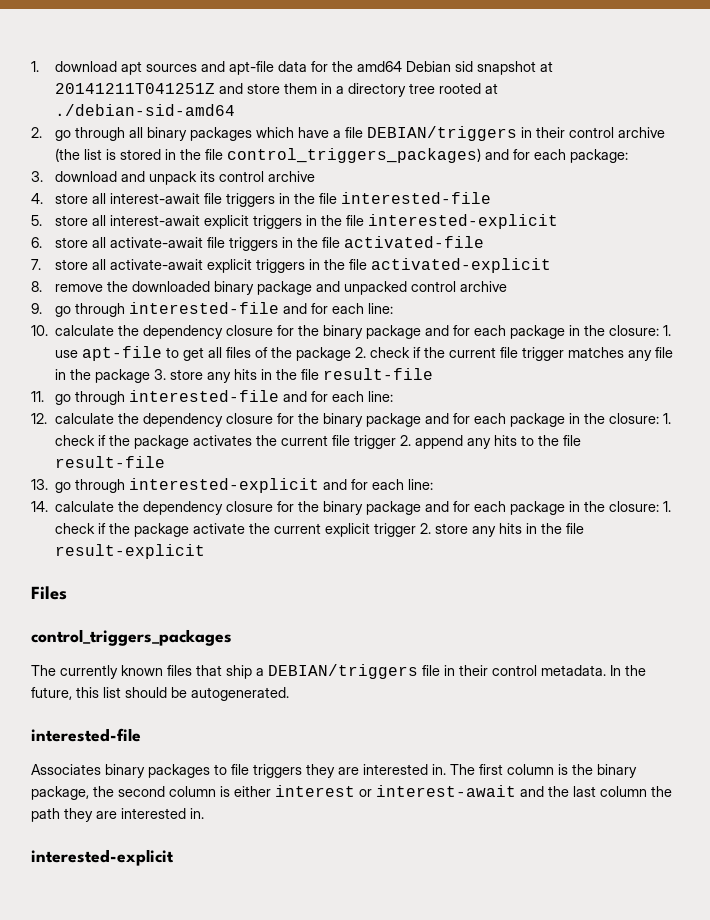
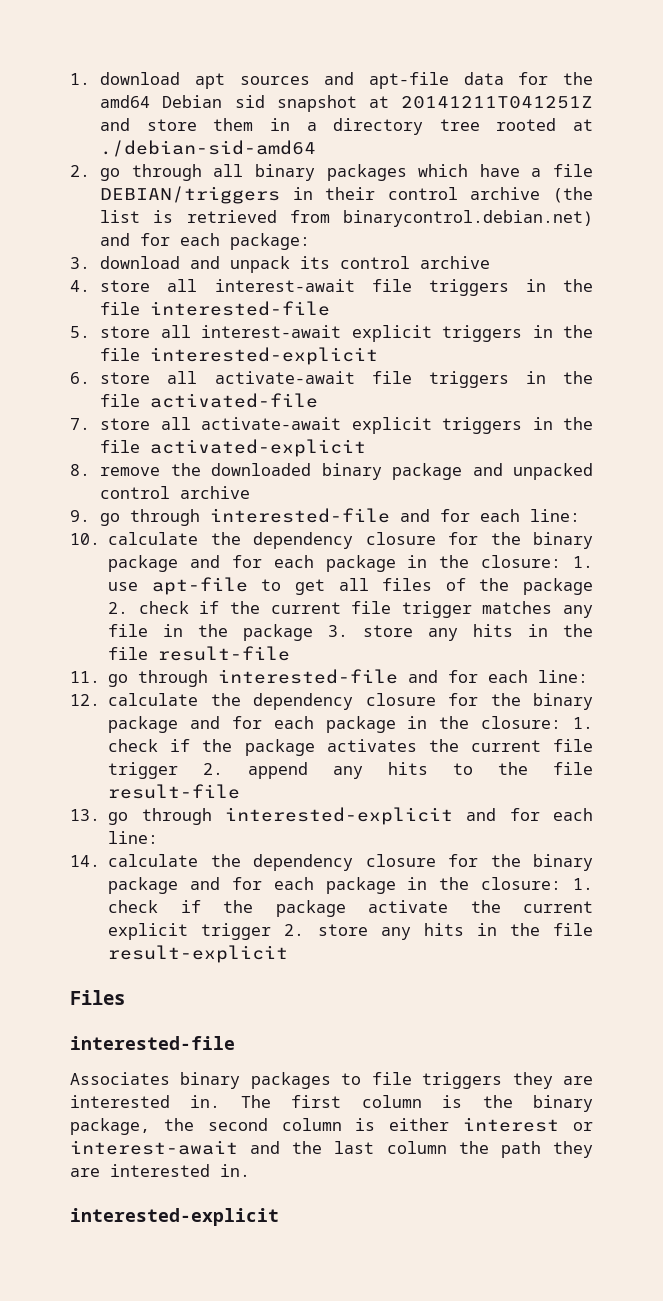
- 2. go through all binary packages which have a file DEBIAN/triggers in their control archive (the list is stored in the file control_triggers_packages) and for each package:
+ 2. go through all binary packages which have a file DEBIAN/triggers in their control archive (the list is retrieved from binarycontrol.debian.net) and for each package:
- control_triggers_packages
- The currently known files that ship a DEBIAN/triggers file in their control metadata. In the future, this list should be autogenerated.

